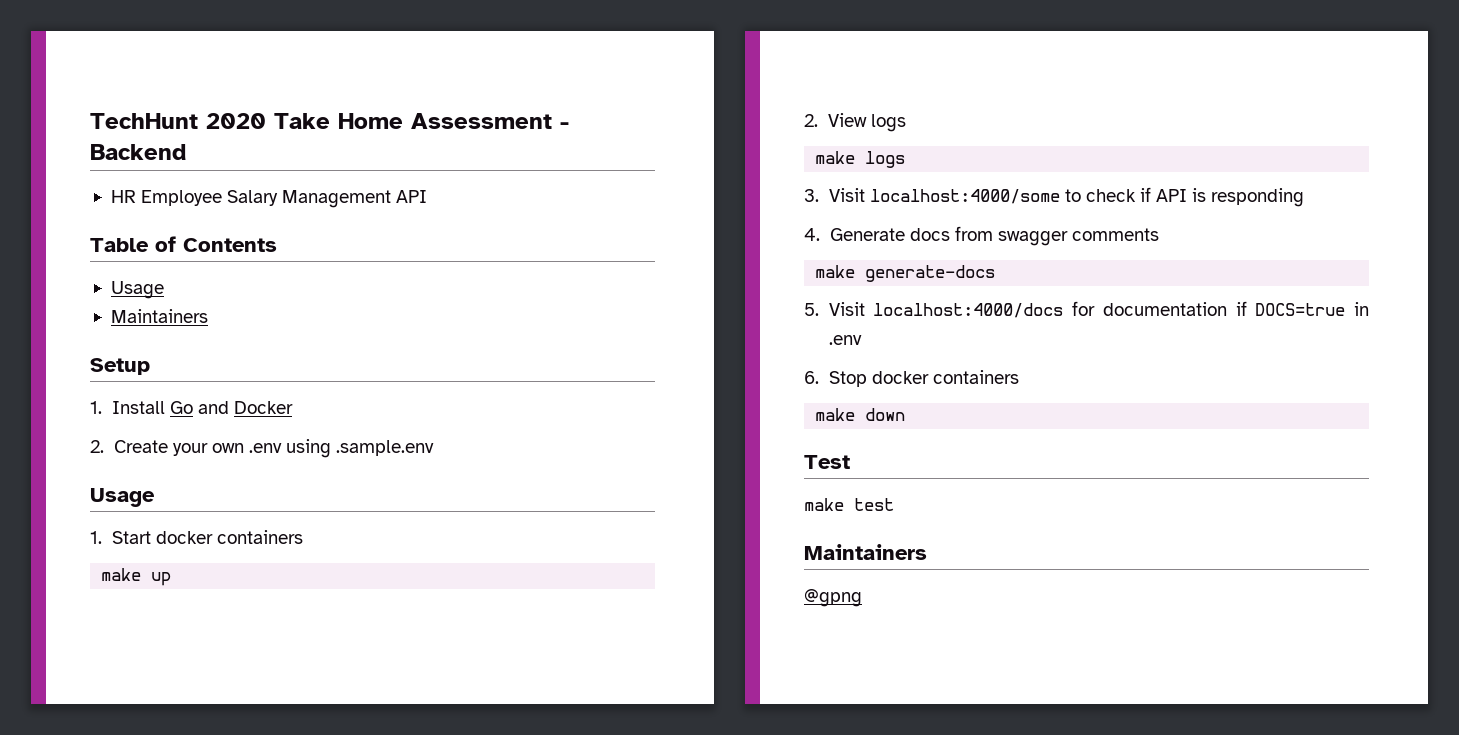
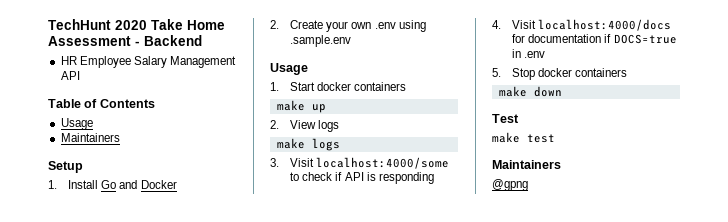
- 4. Generate docs from swagger comments
- make generate-docs
- 5. Visit localhost:4000/docs for documentation if DOCS=true in .env
+ 4. Visit localhost:4000/docs for documentation if DOCS=true in .env
- 6. Stop docker containers
+ 5. Stop docker containers

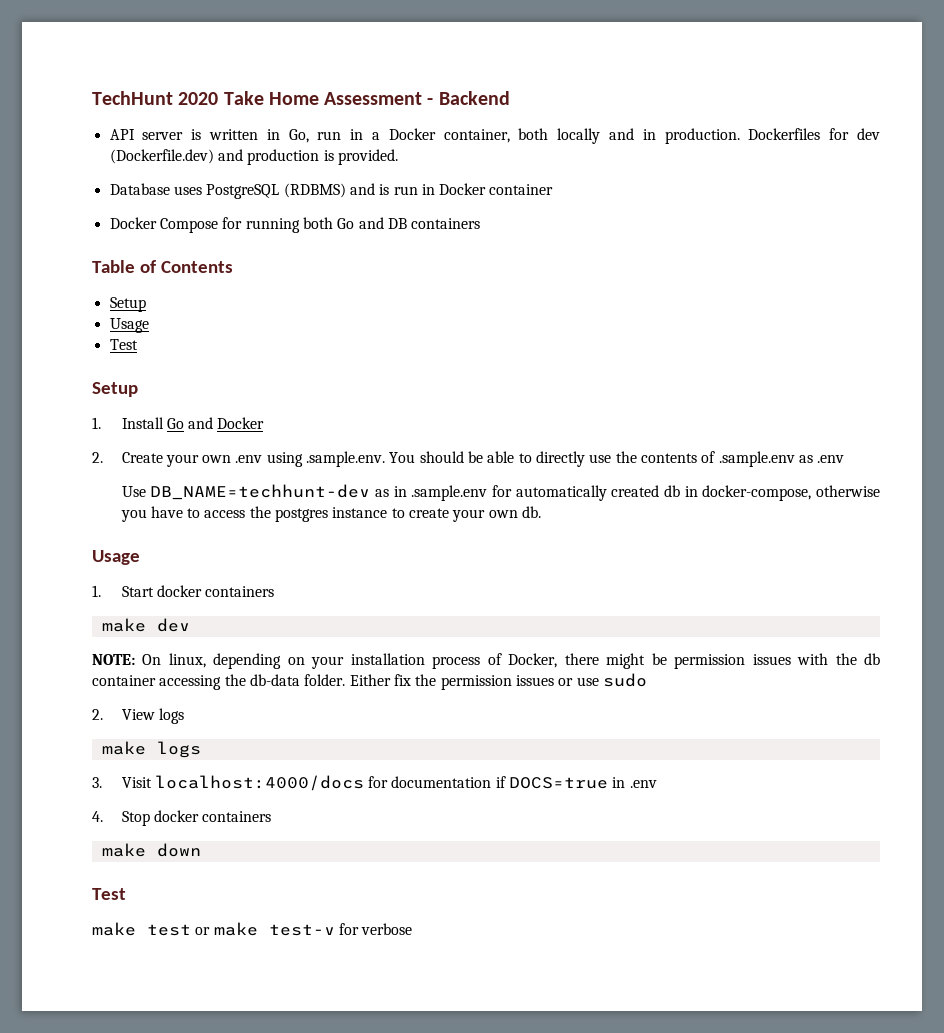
- HR Employee Salary Management API
+ API server is written in Go, run in a Docker container, both locally and in production. Dockerfiles for dev (Dockerfile.dev) and production is provided.
+ Database uses PostgreSQL (RDBMS) and is run in Docker container
+ Docker Compose for running both Go and DB containers
  Table of Contents
+ Setup
  Usage
- Maintainers
+ Test
- 2. Create your own .env using .sample.env
+ 2. Create your own .env using .sample.env. You should be able to directly use the contents of .sample.env as .env
+ Use DB_NAME=techhunt-dev as in .sample.env for automatically created db in docker-compose, otherwise you have to access the postgres instance to create your own db.
- make up
+ make dev
+ NOTE: On linux, depending on your installation process of Docker, there might be permission issues with the db container accessing the db-data folder. Either fix the permission issues or use sudo
- 3. Visit localhost:4000/some to check if API is responding
- 4. Visit localhost:4000/docs for documentation if DOCS=true in .env
+ 3. Visit localhost:4000/docs for documentation if DOCS=true in .env
- 5. Stop docker containers
+ 4. Stop docker containers
- make test
- Maintainers
- @gpng
+ make test or make test-v for verbose

